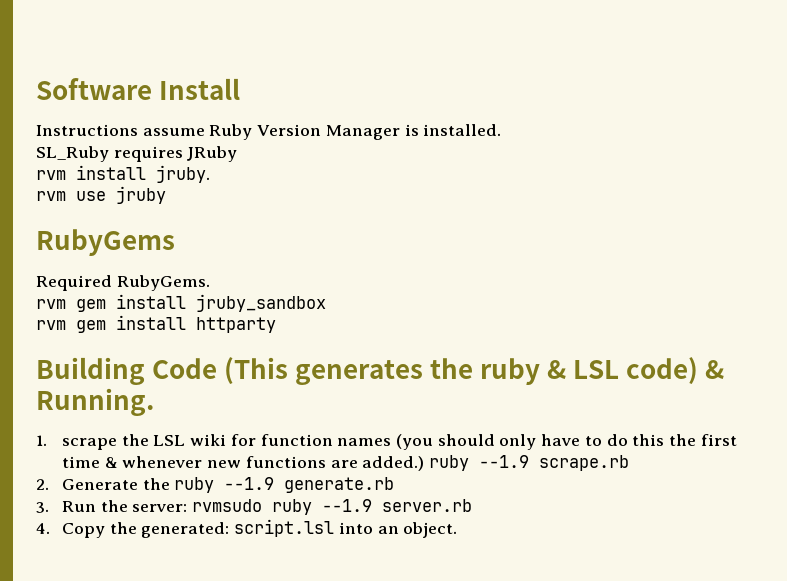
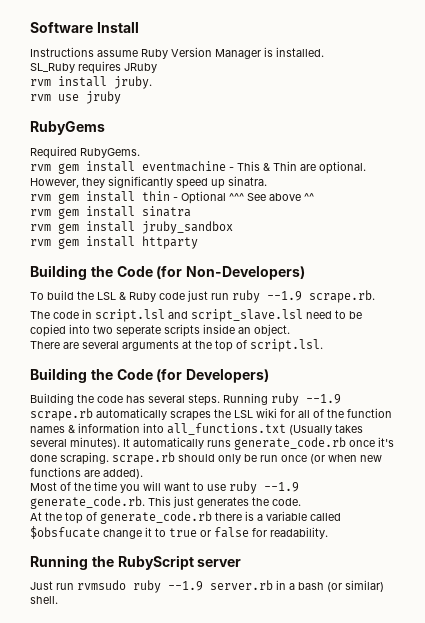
+ rvm gem install eventmachine - This & Thin are optional. However, they significantly speed up sinatra.
+ rvm gem install thin - Optional ^^^ See above ^^
+ rvm gem install sinatra
- Building Code (This generates the ruby & LSL code) & Running.
- 1. scrape the LSL wiki for function names (you should only have to do this the first time & whenever new functions are added.) ruby --1.9 scrape.rb
- 2. Generate the ruby --1.9 generate.rb
- 3. Run the server: rvmsudo ruby --1.9 server.rb
- 4. Copy the generated: script.lsl into an object.
+ Building the Code (for Non-Developers)
+ To build the LSL & Ruby code just run ruby --1.9 scrape.rb.
+ The code in script.lsl and script_slave.lsl need to be copied into two seperate scripts inside an object.
+ There are several arguments at the top of script.lsl.
+ Building the Code (for Developers)
+ Building the code has several steps. Running ruby --1.9 scrape.rb automatically scrapes the LSL wiki for all of the function names & information into all_functions.txt (Usually takes several minutes). It automatically runs generate_code.rb once it's done scraping. scrape.rb should only be run once (or when new functions are added).
+ Most of the time you will want to use ruby --1.9 generate_code.rb. This just generates the code.
+ At the top of generate_code.rb there is a variable called $obsfucate change it to true or false for readability.
+ Running the RubyScript server
+ Just run rvmsudo ruby --1.9 server.rb in a bash (or similar) shell.

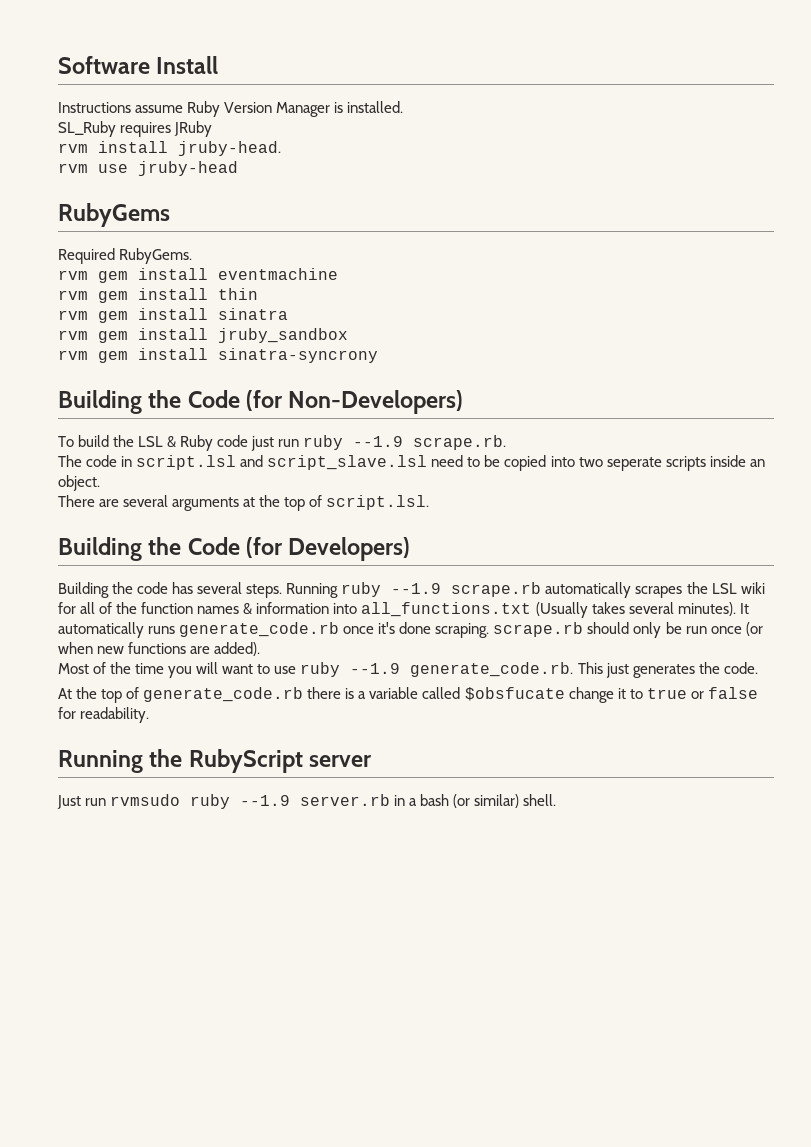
- rvm install jruby.
+ rvm install jruby-head.
- rvm use jruby
+ rvm use jruby-head
- rvm gem install eventmachine - This & Thin are optional. However, they significantly speed up sinatra.
- rvm gem install thin - Optional ^^^ See above ^^
+ rvm gem install eventmachine
+ rvm gem install thin
- rvm gem install httparty
+ rvm gem install sinatra-syncrony

